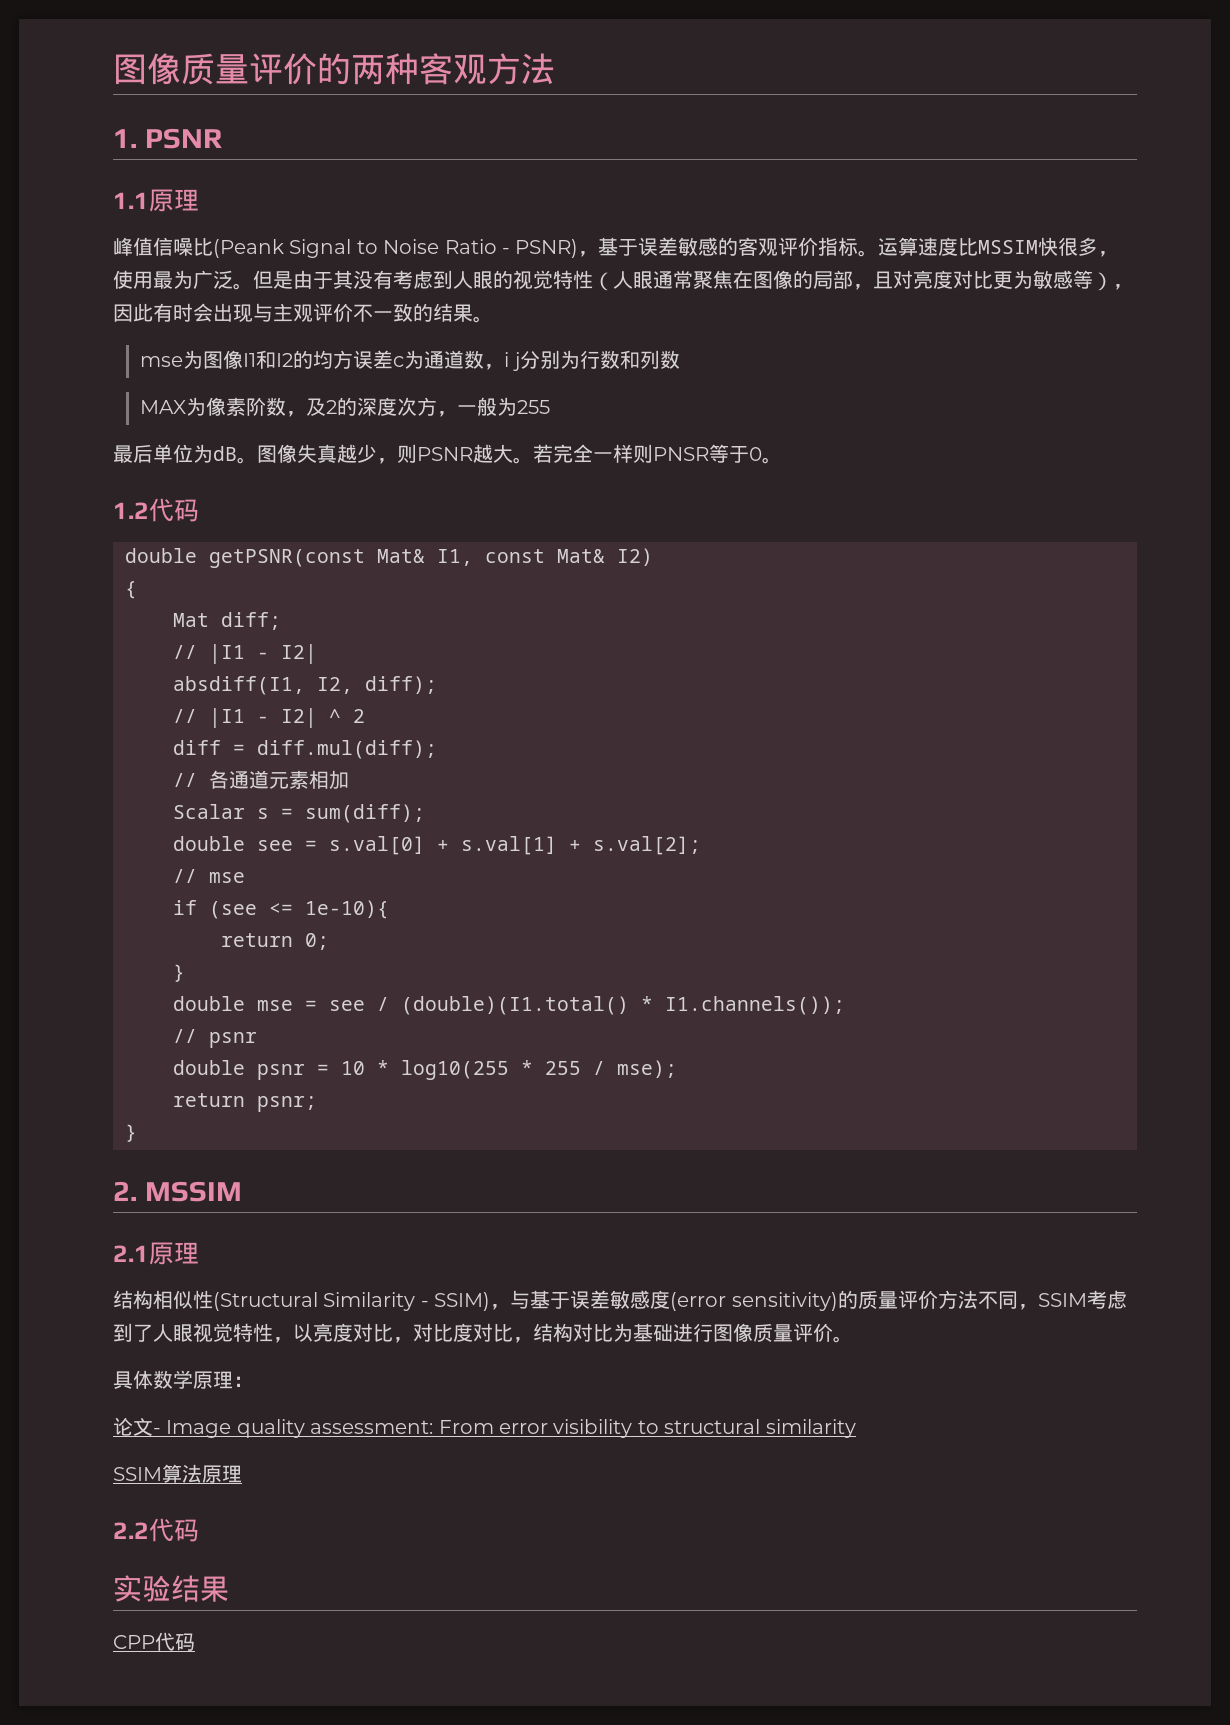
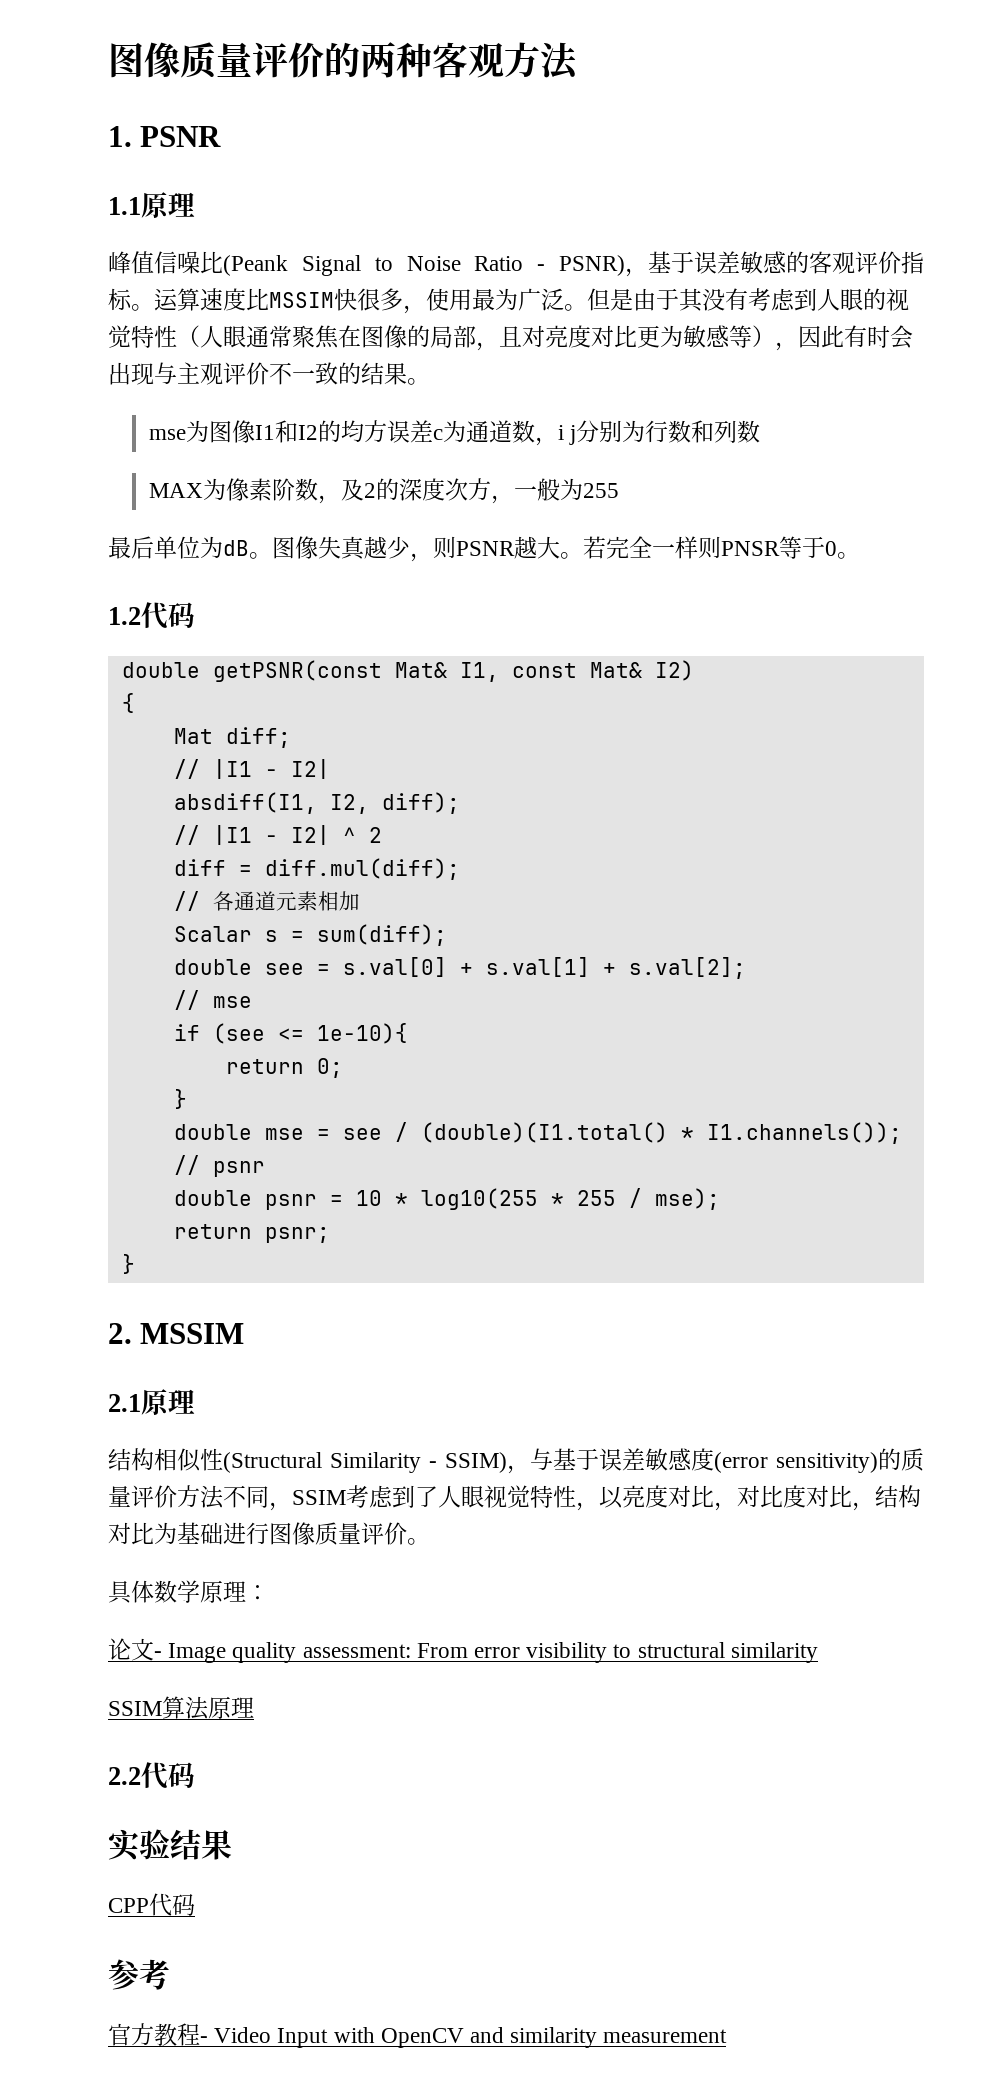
+ 参考
+ 官方教程- Video Input with OpenCV and similarity measurement

